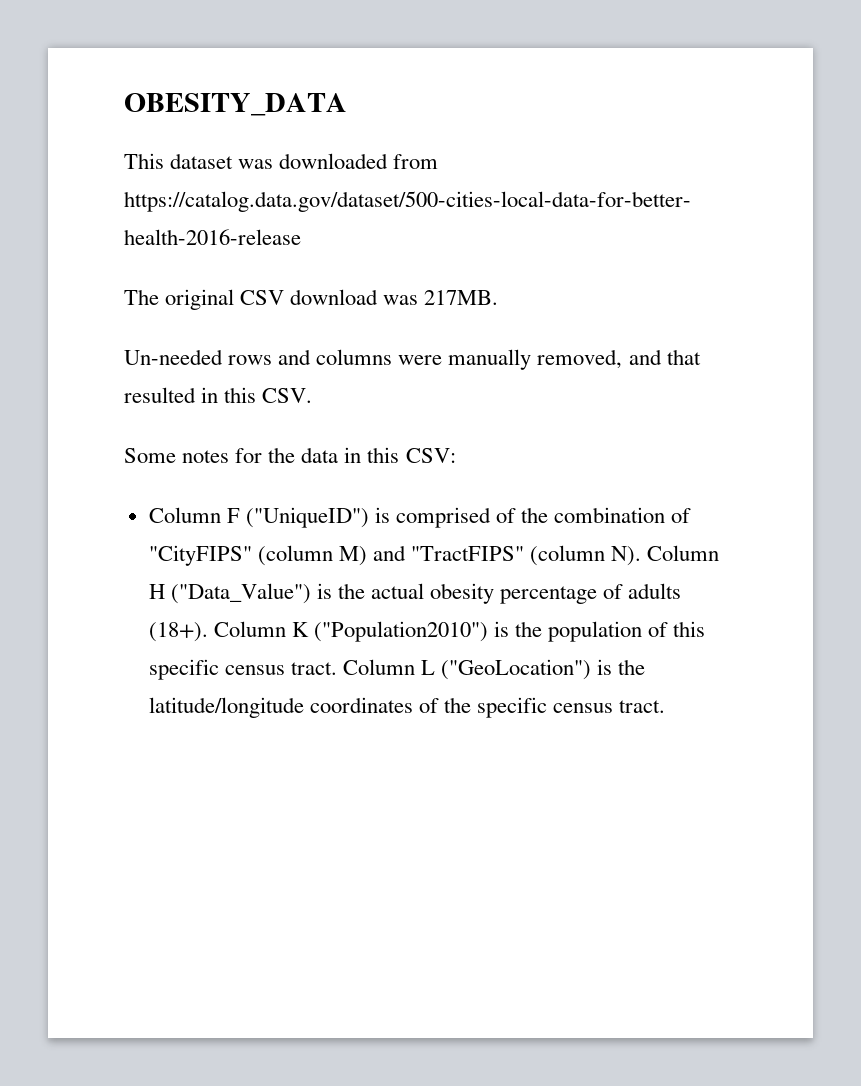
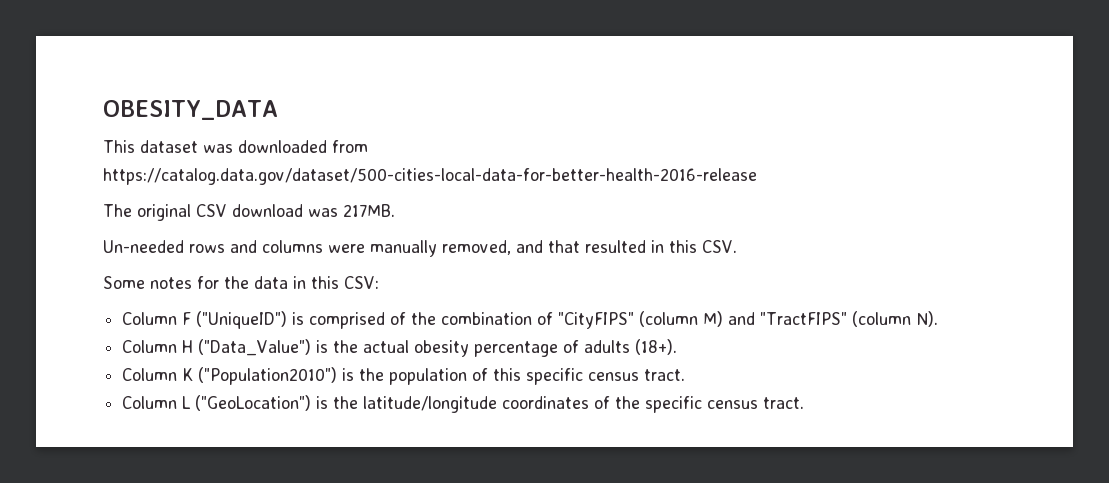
- Column F ("UniqueID") is comprised of the combination of "CityFIPS" (column M) and "TractFIPS" (column N). Column H ("Data_Value") is the actual obesity percentage of adults (18+). Column K ("Population2010") is the population of this specific census tract. Column L ("GeoLocation") is the latitude/longitude coordinates of the specific census tract.
+ Column F ("UniqueID") is comprised of the combination of "CityFIPS" (column M) and "TractFIPS" (column N).
+ Column H ("Data_Value") is the actual obesity percentage of adults (18+).
+ Column K ("Population2010") is the population of this specific census tract.
+ Column L ("GeoLocation") is the latitude/longitude coordinates of the specific census tract.

